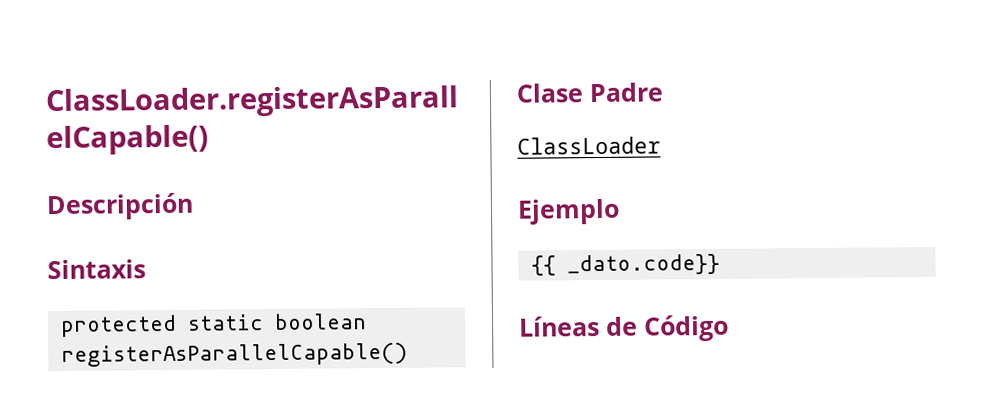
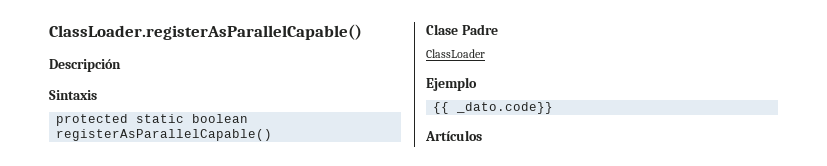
- Líneas de Código
+ Artículos

